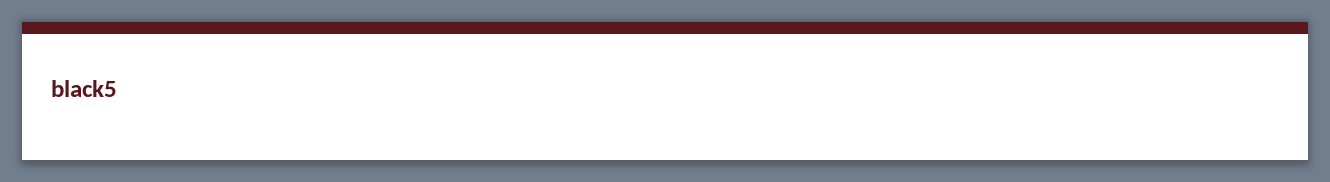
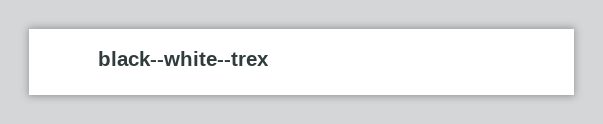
- black5
+ black--white--trex

